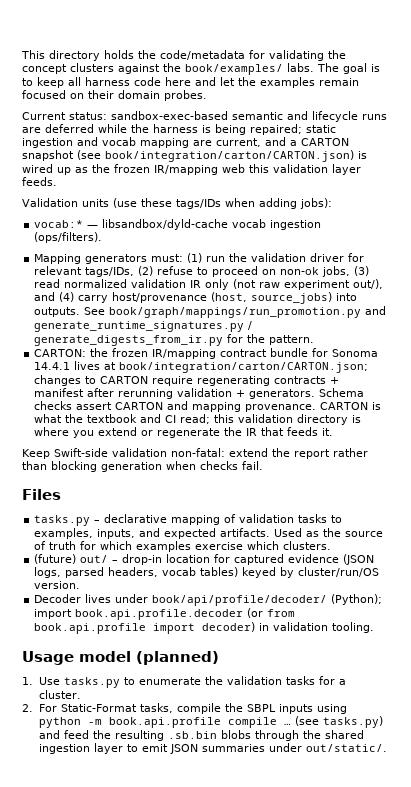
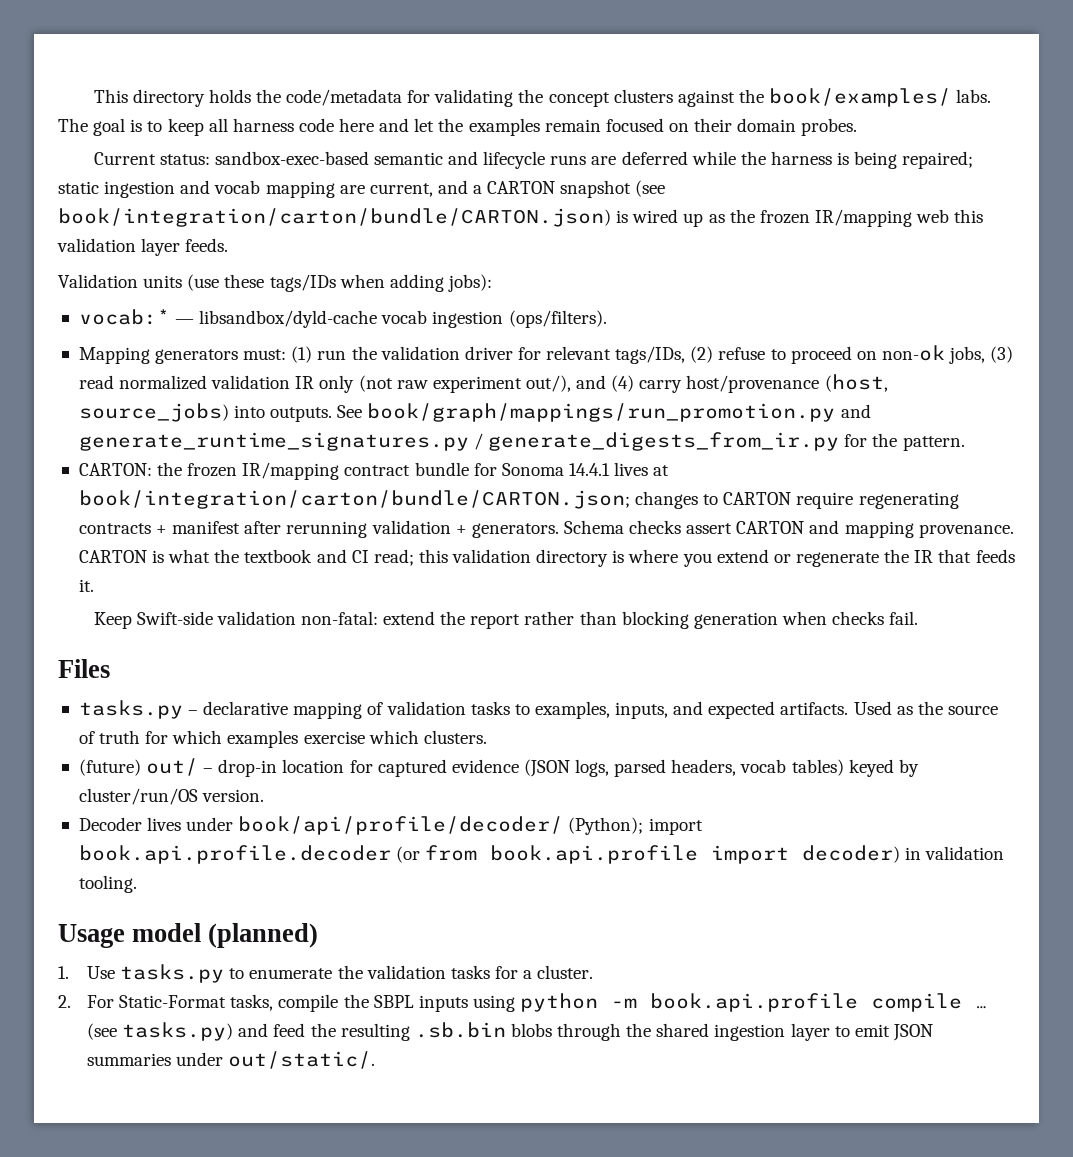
- Current status: sandbox-exec-based semantic and lifecycle runs are deferred while the harness is being repaired; static ingestion and vocab mapping are current, and a CARTON snapshot (see book/integration/carton/CARTON.json) is wired up as the frozen IR/mapping web this validation layer feeds.
+ Current status: sandbox-exec-based semantic and lifecycle runs are deferred while the harness is being repaired; static ingestion and vocab mapping are current, and a CARTON snapshot (see book/integration/carton/bundle/CARTON.json) is wired up as the frozen IR/mapping web this validation layer feeds.
- CARTON: the frozen IR/mapping contract bundle for Sonoma 14.4.1 lives at book/integration/carton/CARTON.json; changes to CARTON require regenerating contracts + manifest after rerunning validation + generators.
+ CARTON: the frozen IR/mapping contract bundle for Sonoma 14.4.1 lives at book/integration/carton/bundle/CARTON.json; changes to CARTON require regenerating contracts + manifest after rerunning validation + generators.

